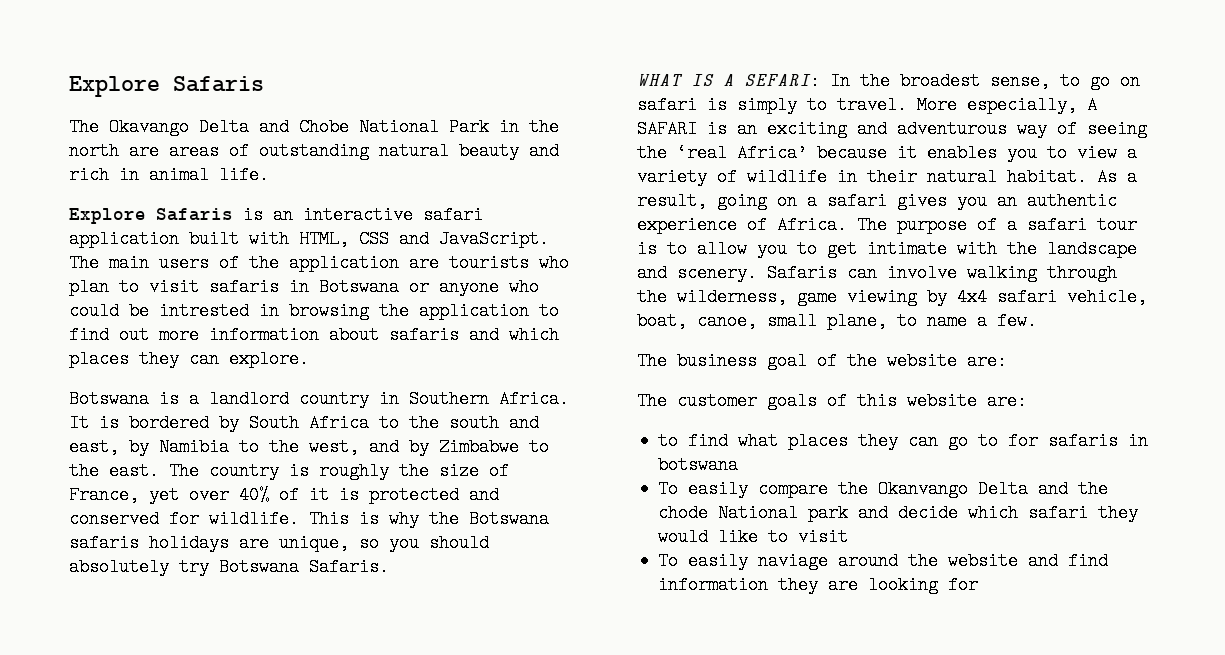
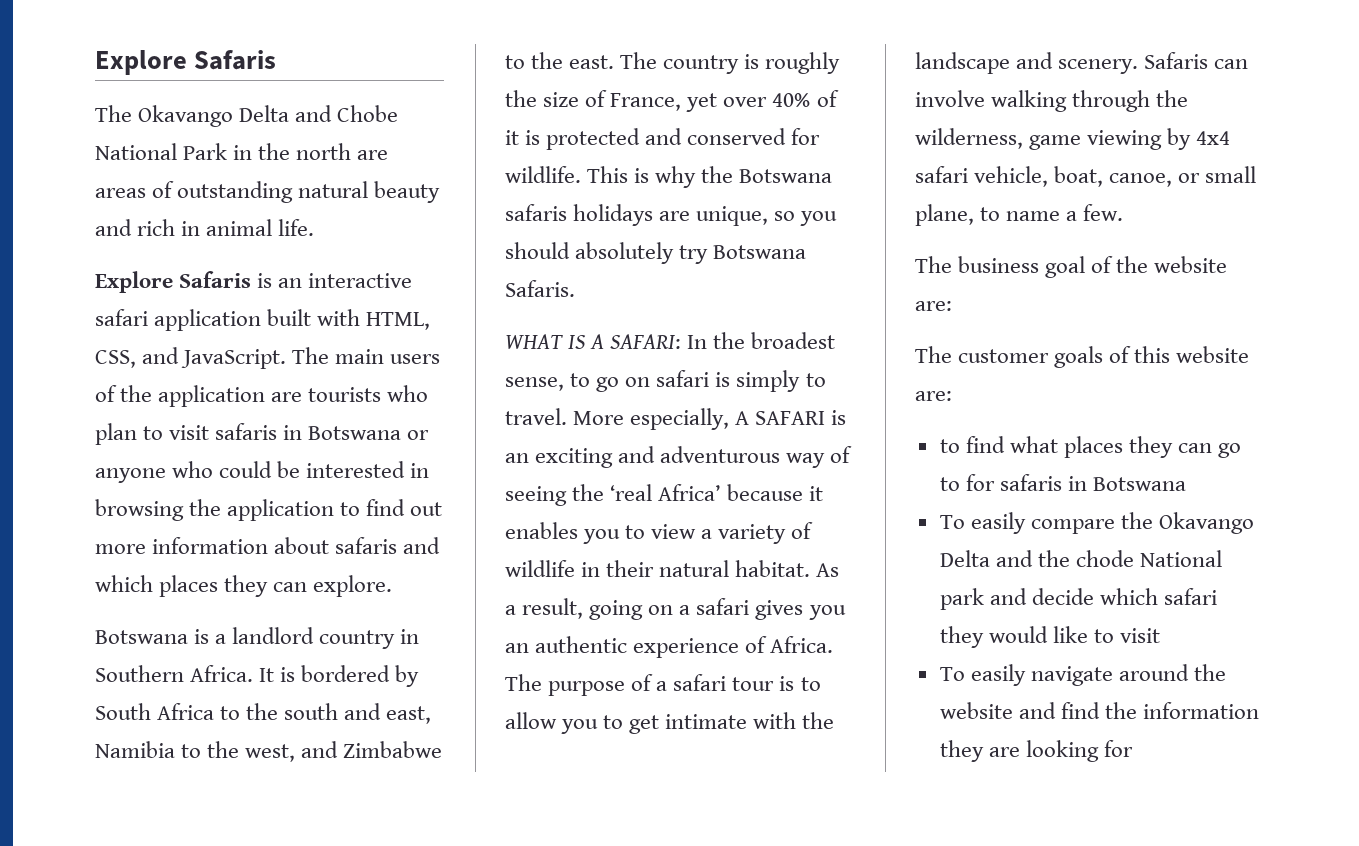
- Explore Safaris is an interactive safari application built with HTML, CSS and JavaScript.
+ Explore Safaris is an interactive safari application built with HTML, CSS, and JavaScript.
- The main users of the application are tourists who plan to visit safaris in Botswana or anyone who could be intrested in browsing the application to find out more information about safaris and which places they can explore.
+ The main users of the application are tourists who plan to visit safaris in Botswana or anyone who could be interested in browsing the application to find out more information about safaris and which places they can explore.
- It is bordered by South Africa to the south and east, by Namibia to the west, and by Zimbabwe to the east.
+ It is bordered by South Africa to the south and east, Namibia to the west, and Zimbabwe to the east.
- WHAT IS A SEFARI: In the broadest sense, to go on safari is simply to travel.
+ WHAT IS A SAFARI: In the broadest sense, to go on safari is simply to travel.
- Safaris can involve walking through the wilderness, game viewing by 4x4 safari vehicle, boat, canoe, small plane, to name a few.
+ Safaris can involve walking through the wilderness, game viewing by 4x4 safari vehicle, boat, canoe, or small plane, to name a few.
- to find what places they can go to for safaris in botswana
+ to find what places they can go to for safaris in Botswana
- To easily compare the Okanvango Delta and the chode National park and decide which safari they would like to visit
+ To easily compare the Okavango Delta and the chode National park and decide which safari they would like to visit
- To easily naviage around the website and find information they are looking for
+ To easily navigate around the website and find the information they are looking for

